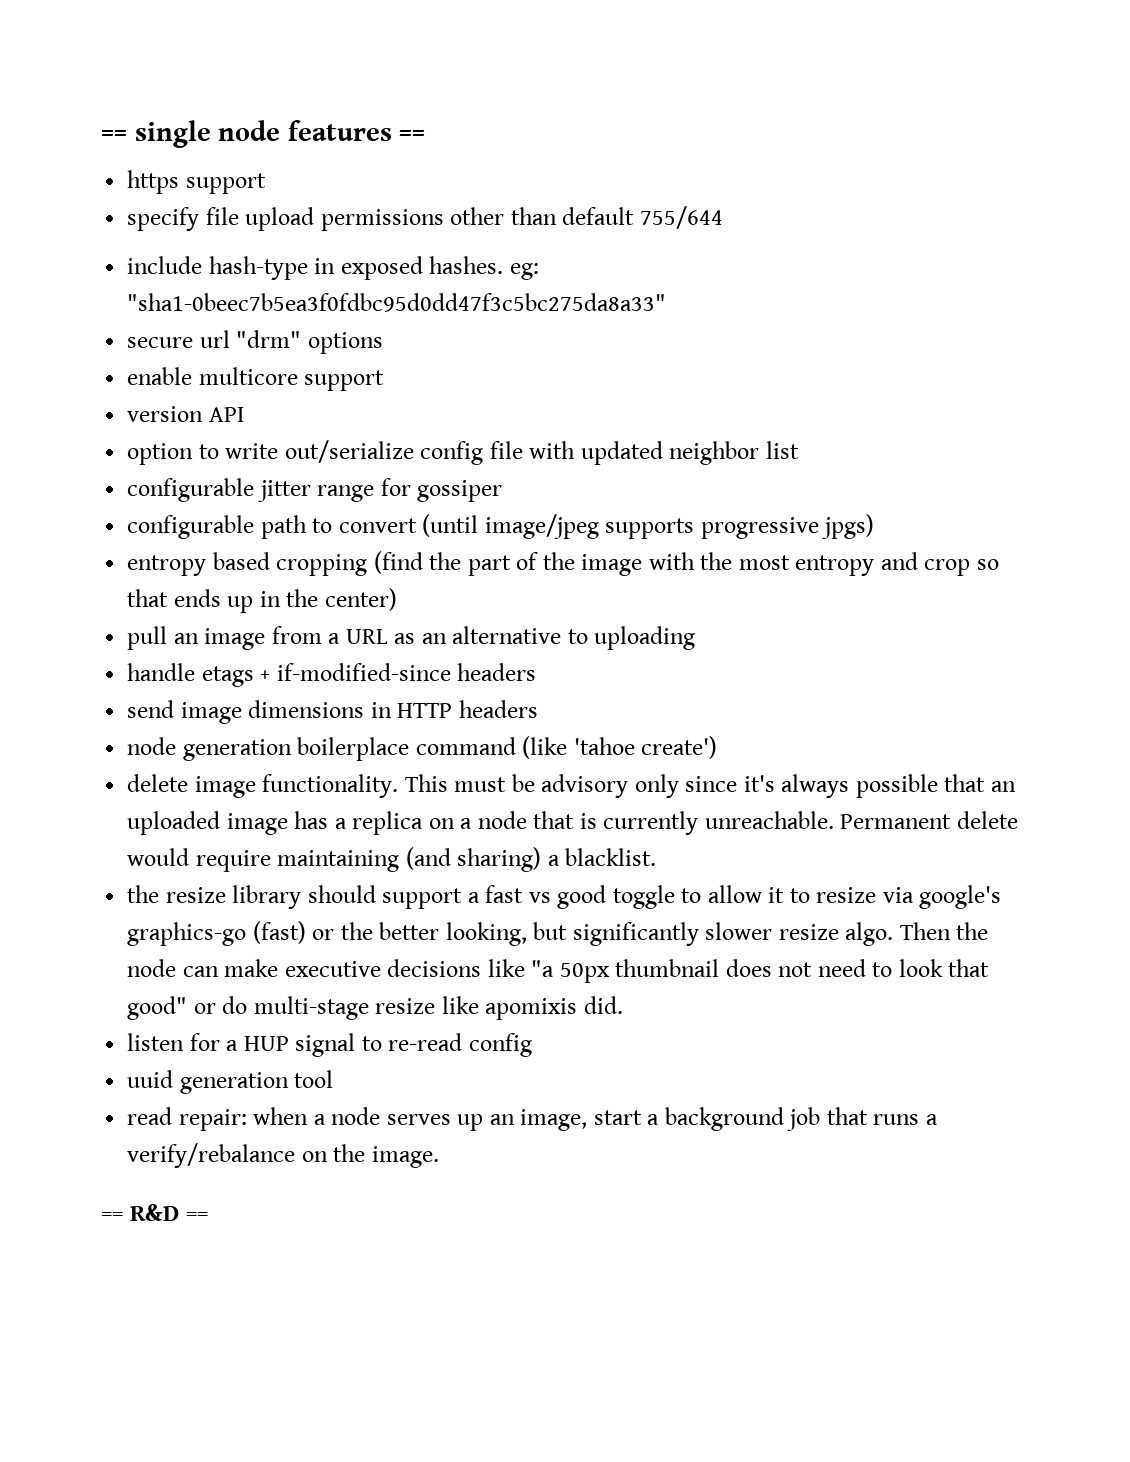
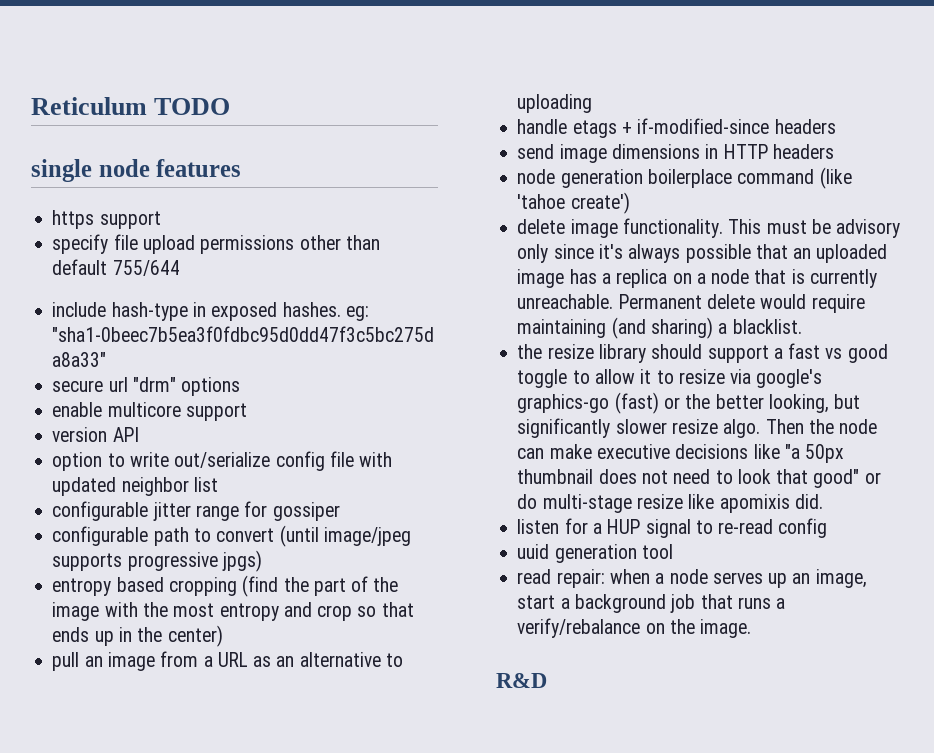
- == single node features ==
+ Reticulum TODO
+ single node features
- == R&D ==
+ R&D

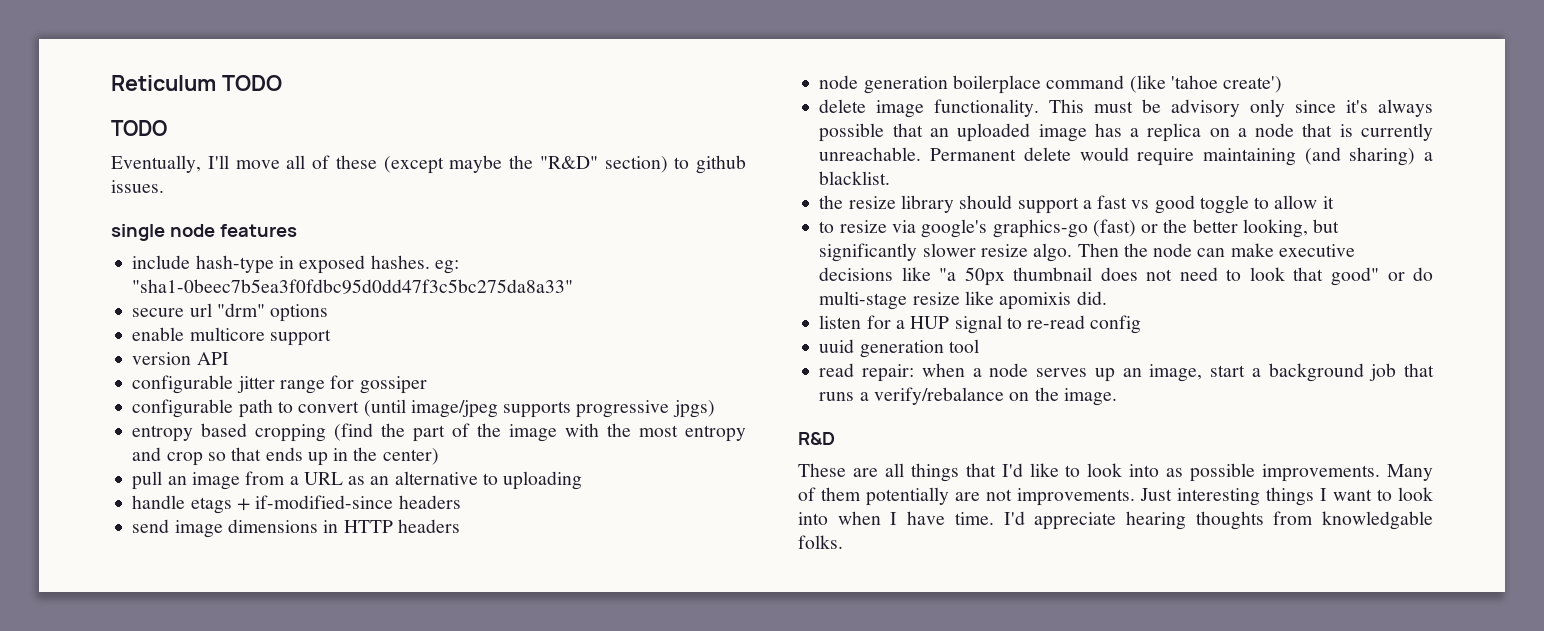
  Reticulum TODO
+ TODO
+ Eventually, I'll move all of these (except maybe the "R&D" section) to github issues.
  single node features
- https support
- specify file upload permissions other than default 755/644
- option to write out/serialize config file with updated neighbor list
- the resize library should support a fast vs good toggle to allow it to resize via google's graphics-go (fast) or the better looking, but significantly slower resize algo.
+ the resize library should support a fast vs good toggle to allow it
+ to resize via google's graphics-go (fast) or the better looking, but significantly slower resize algo.
+ These are all things that I'd like to look into as possible improvements. Many of them potentially are not improvements. Just interesting things I want to look into when I have time. I'd appreciate hearing thoughts from knowledgable folks.

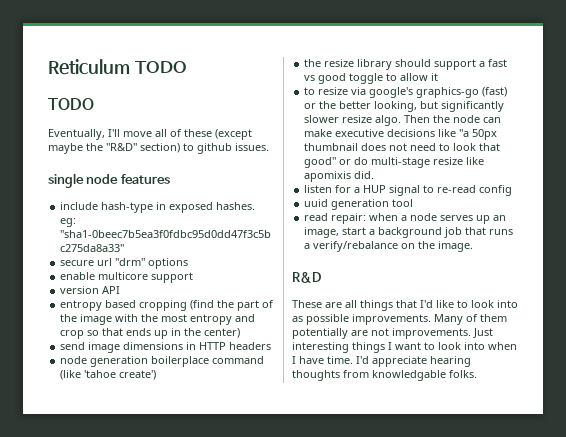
- configurable jitter range for gossiper
- configurable path to convert (until image/jpeg supports progressive jpgs)
- pull an image from a URL as an alternative to uploading
- handle etags + if-modified-since headers
- delete image functionality. This must be advisory only since it's always possible that an uploaded image has a replica on a node that is currently unreachable. Permanent delete would require maintaining (and sharing) a blacklist.

